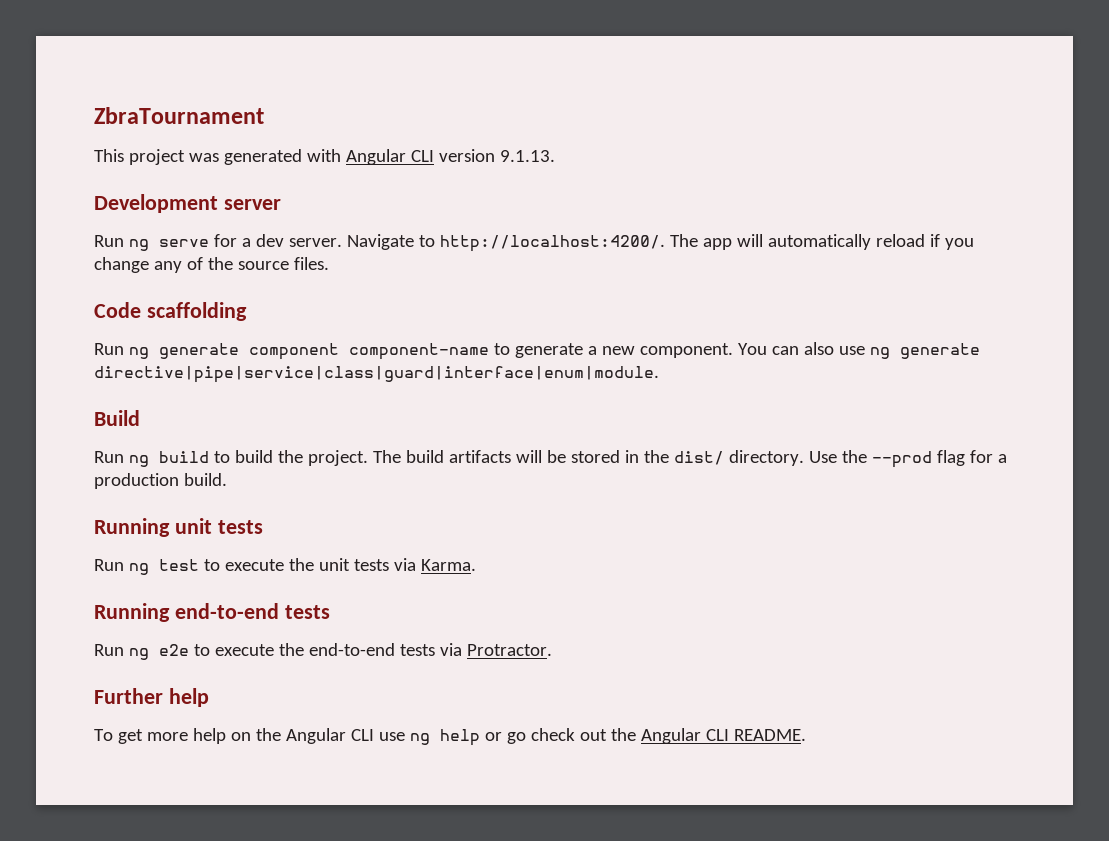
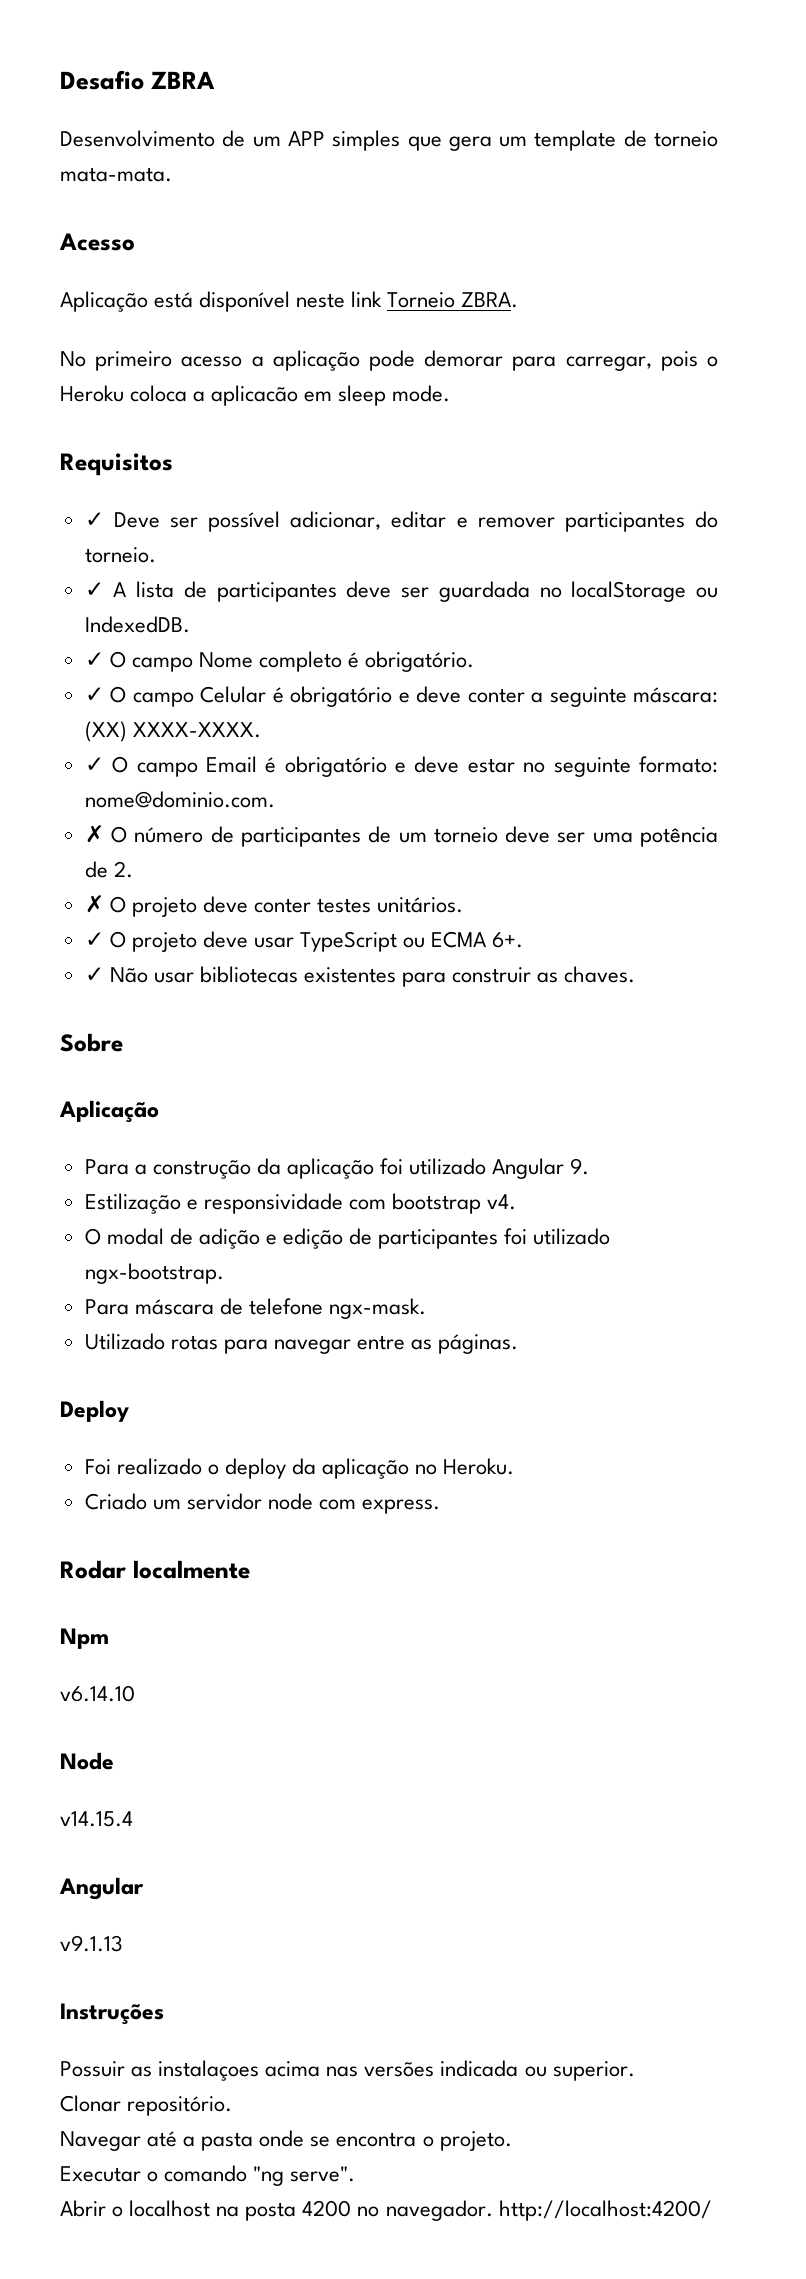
- ZbraTournament
- This project was generated with Angular CLI version 9.1.13.
- Development server
- Run ng serve for a dev server. Navigate to http://localhost:4200/. The app will automatically reload if you change any of the source files.
- Code scaffolding
- Run ng generate component component-name to generate a new component. You can also use ng generate directive|pipe|service|class|guard|interface|enum|module.
- Build
- Run ng build to build the project. The build artifacts will be stored in the dist/ directory. Use the --prod flag for a production build.
- Running unit tests
- Run ng test to execute the unit tests via Karma.
- Running end-to-end tests
- Run ng e2e to execute the end-to-end tests via Protractor.
- Further help
- To get more help on the Angular CLI use ng help or go check out the Angular CLI README.
+ Desafio ZBRA
+ Desenvolvimento de um APP simples que gera um template de torneio mata-mata.
+ Acesso
+ Aplicação está disponível neste link Torneio ZBRA.
+ No primeiro acesso a aplicação pode demorar para carregar, pois o Heroku coloca a aplicacão em sleep mode.
+ Requisitos
+ ✓ Deve ser possível adicionar, editar e remover participantes do torneio.
+ ✓ A lista de participantes deve ser guardada no localStorage ou IndexedDB.
+ ✓ O campo Nome completo é obrigatório.
+ ✓ O campo Celular é obrigatório e deve conter a seguinte máscara: (XX) XXXX-XXXX.
+ ✓ O campo Email é obrigatório e deve estar no seguinte formato: nome@dominio.com.
+ ✗ O número de participantes de um torneio deve ser uma potência de 2.
+ ✗ O projeto deve conter testes unitários.
+ ✓ O projeto deve usar TypeScript ou ECMA 6+.
+ ✓ Não usar bibliotecas existentes para construir as chaves.
+ Sobre
+ Aplicação
+ Para a construção da aplicação foi utilizado Angular 9.
+ Estilização e responsividade com bootstrap v4.
+ O modal de adição e edição de participantes foi utilizado ngx-bootstrap.
+ Para máscara de telefone ngx-mask.
+ Utilizado rotas para navegar entre as páginas.
+ Deploy
+ Foi realizado o deploy da aplicação no Heroku.
+ Criado um servidor node com express.
+ Rodar localmente
+ Npm
+ v6.14.10
+ Node
+ v14.15.4
+ Angular
+ v9.1.13
+ Instruções
+ Possuir as instalaçoes acima nas versões indicada ou superior.
+ Clonar repositório.
+ Navegar até a pasta onde se encontra o projeto.
+ Executar o comando "ng serve".
+ Abrir o localhost na posta 4200 no navegador. http://localhost:4200/

